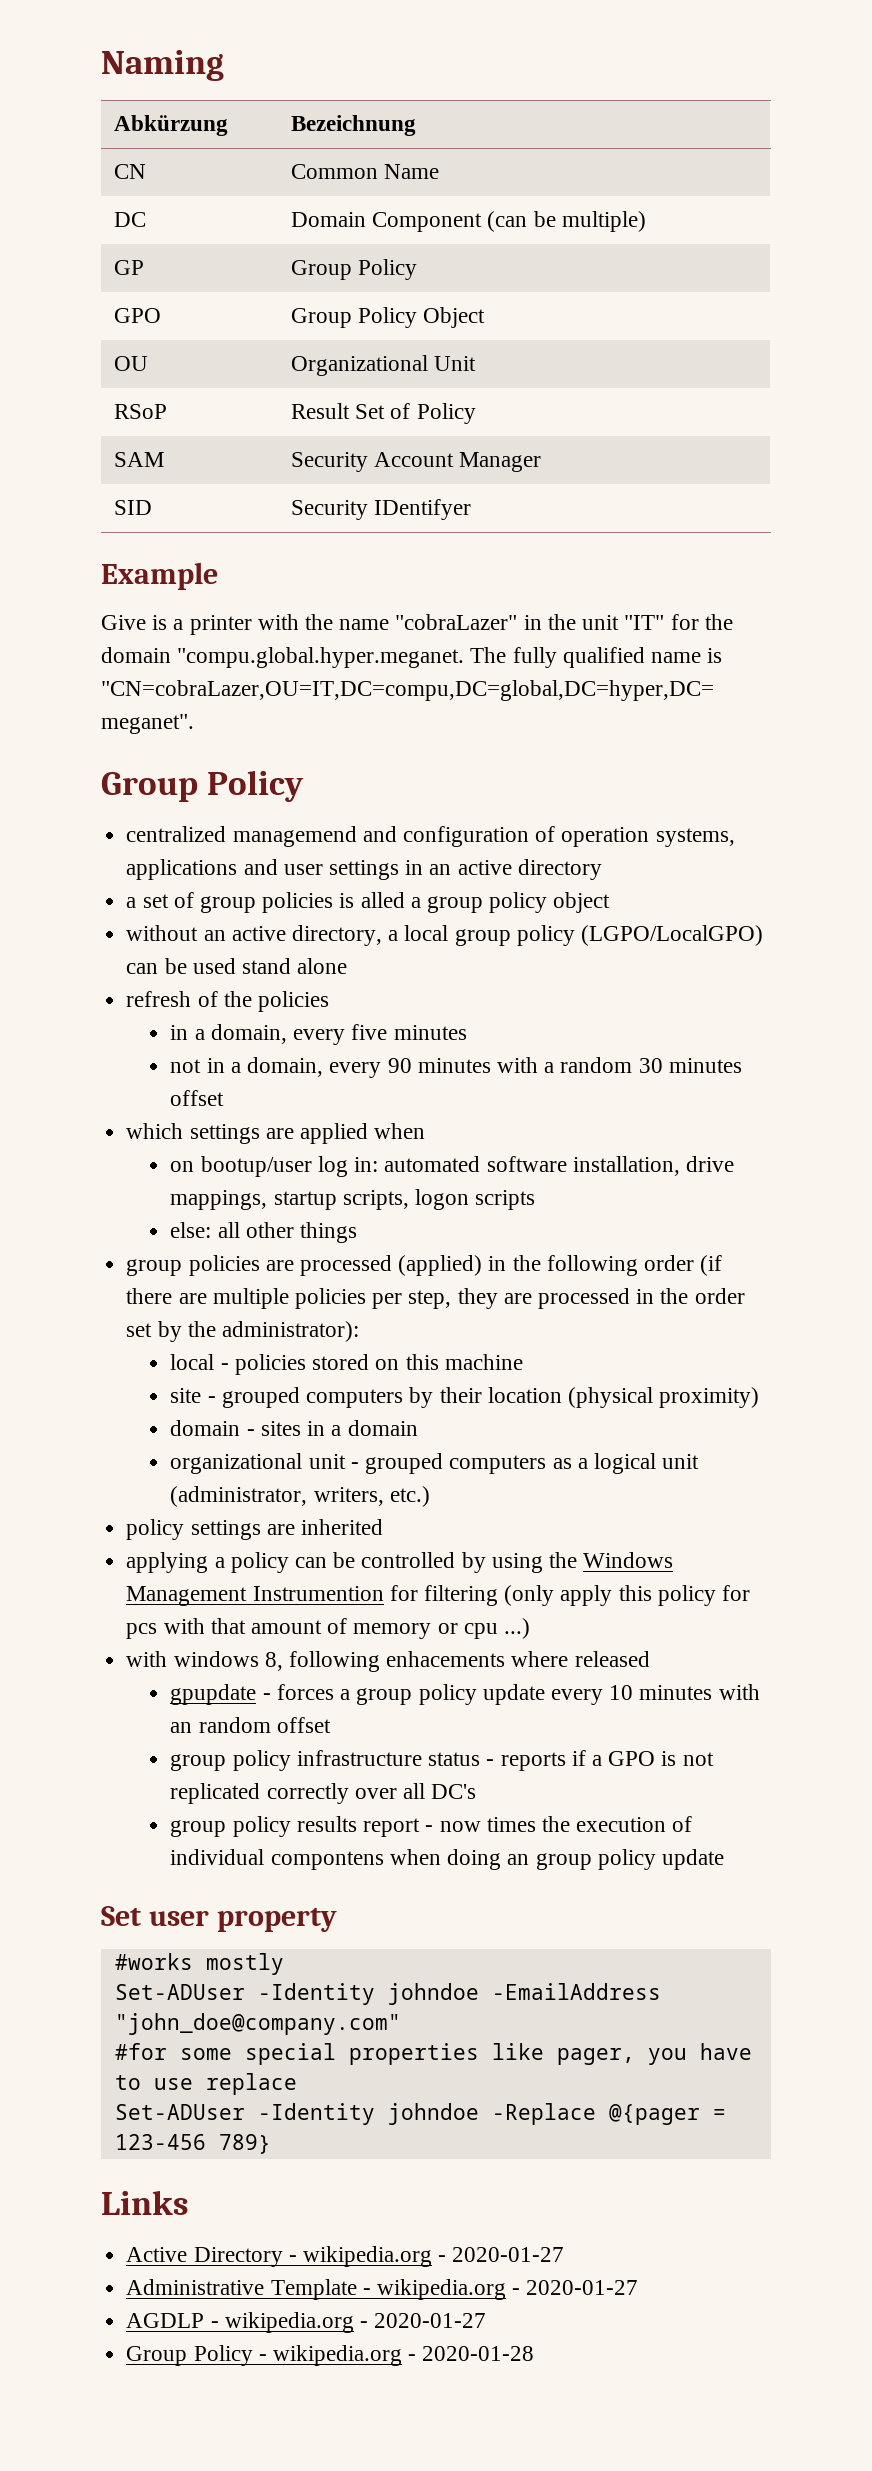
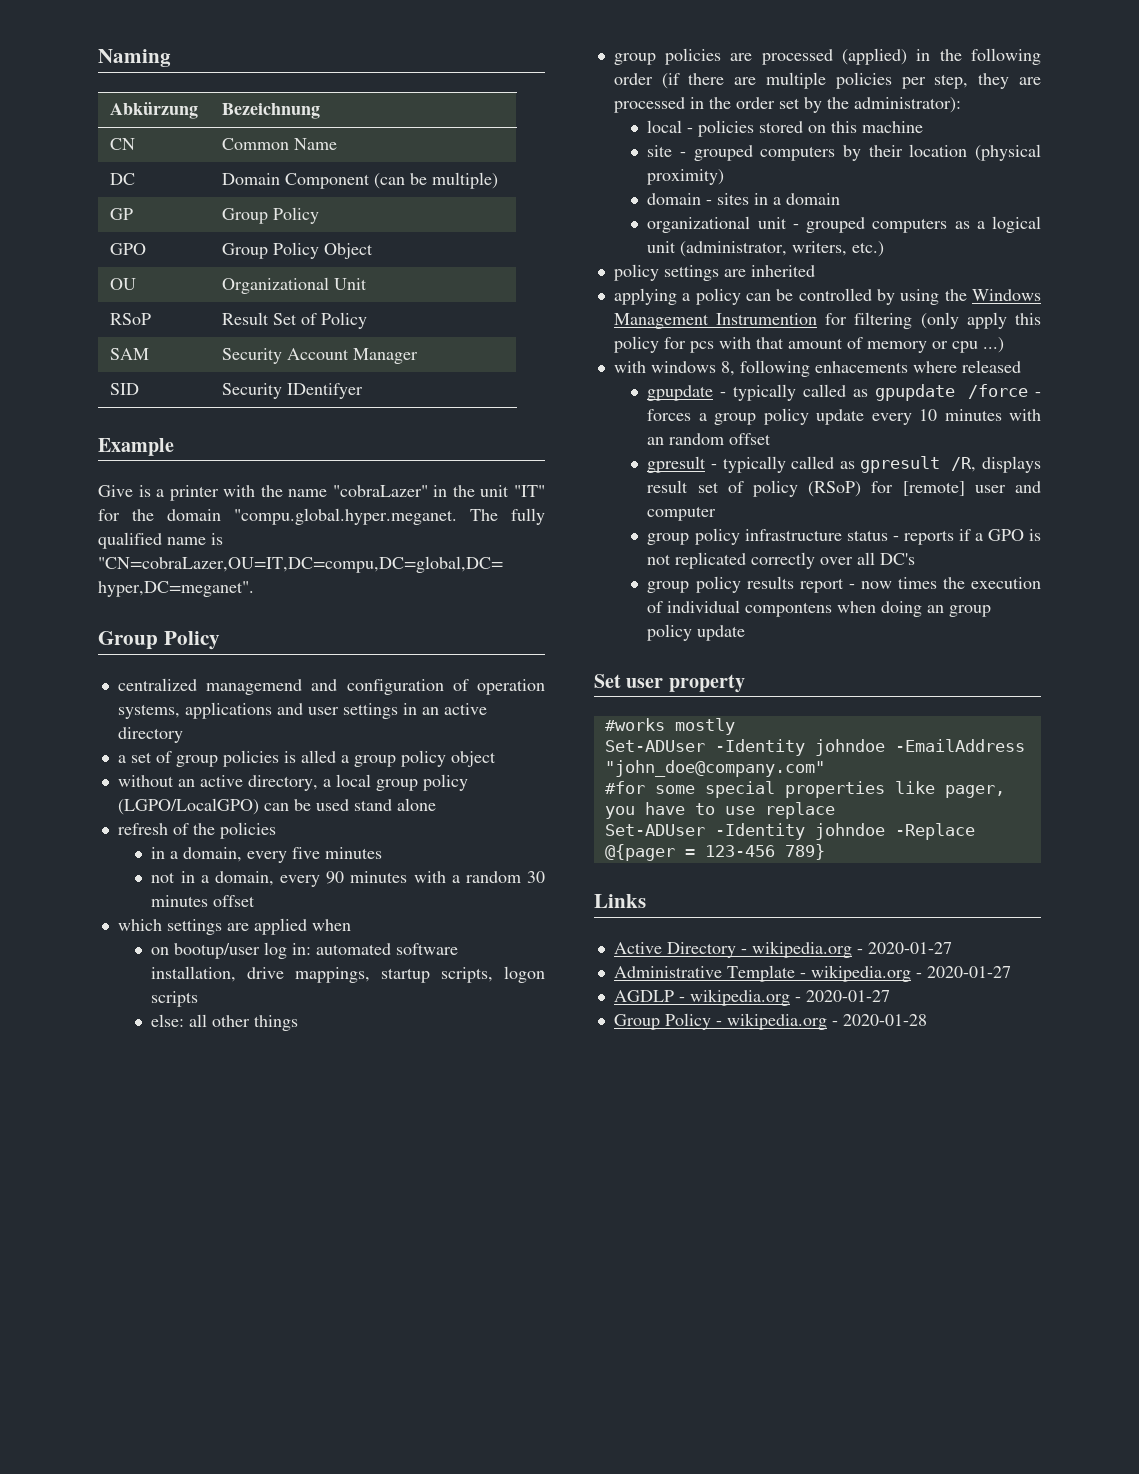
- gpupdate - forces a group policy update every 10 minutes with an random offset
+ gpupdate - typically called as gpupdate /force - forces a group policy update every 10 minutes with an random offset
+ gpresult - typically called as gpresult /R, displays result set of policy (RSoP) for [remote] user and computer

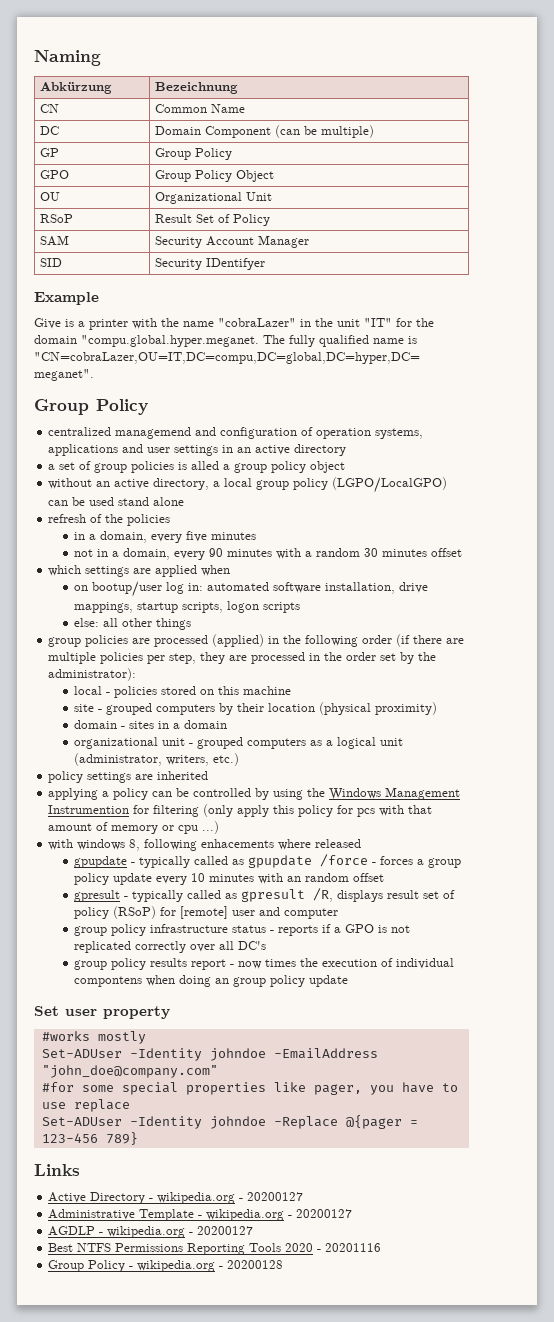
- Active Directory - wikipedia.org - 2020-01-27
+ Active Directory - wikipedia.org - 20200127
- Administrative Template - wikipedia.org - 2020-01-27
+ Administrative Template - wikipedia.org - 20200127
- AGDLP - wikipedia.org - 2020-01-27
+ AGDLP - wikipedia.org - 20200127
+ Best NTFS Permissions Reporting Tools 2020 - 20201116
- Group Policy - wikipedia.org - 2020-01-28
+ Group Policy - wikipedia.org - 20200128

